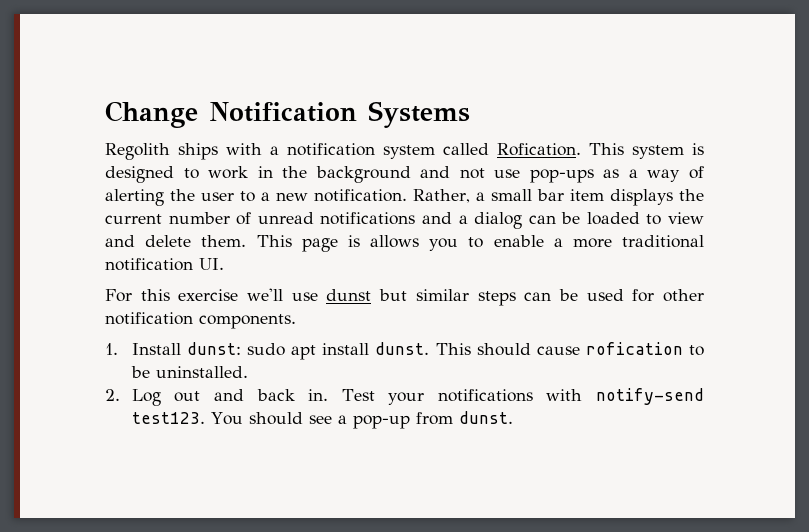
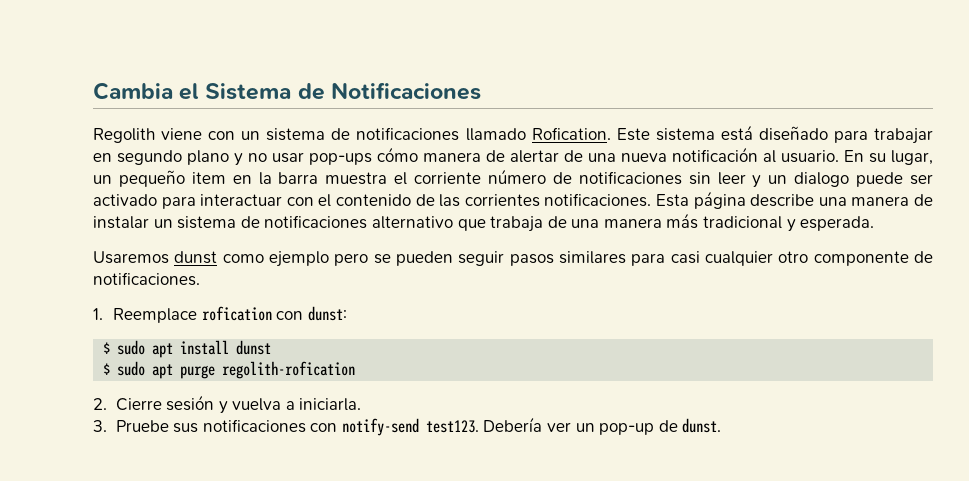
- Change Notification Systems
- Regolith ships with a notification system called Rofication. This system is designed to work in the background and not use pop-ups as a way of alerting the user to a new notification. Rather, a small bar item displays the current number of unread notifications and a dialog can be loaded to view and delete them. This page is allows you to enable a more traditional notification UI.
- For this exercise we'll use dunst but similar steps can be used for other notification components.
- 1. Install dunst: sudo apt install dunst. This should cause rofication to be uninstalled.
- 2. Log out and back in. Test your notifications with notify-send test123. You should see a pop-up from dunst.
+ Cambia el Sistema de Notificaciones
+ Regolith viene con un sistema de notificaciones llamado Rofication. Este sistema está diseñado para trabajar en segundo plano y no usar pop-ups cómo manera de alertar de una nueva notificación al usuario. En su lugar, un pequeño item en la barra muestra el corriente número de notificaciones sin leer y un dialogo puede ser activado para interactuar con el contenido de las corrientes notificaciones. Esta página describe una manera de instalar un sistema de notificaciones alternativo que trabaja de una manera más tradicional y esperada.
+ Usaremos dunst como ejemplo pero se pueden seguir pasos similares para casi cualquier otro componente de notificaciones.
+ 1. Reemplace rofication con dunst:
+ $ sudo apt install dunst
+ $ sudo apt purge regolith-rofication
+ 2. Cierre sesión y vuelva a iniciarla.
+ 3. Pruebe sus notificaciones con notify-send test123. Debería ver un pop-up de dunst.

